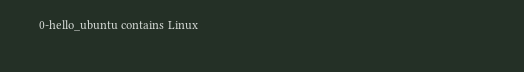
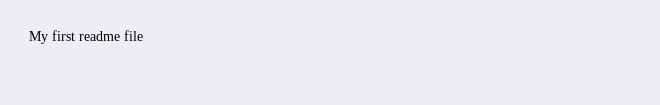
- 0-hello_ubuntu contains Linux
+ My first readme file

